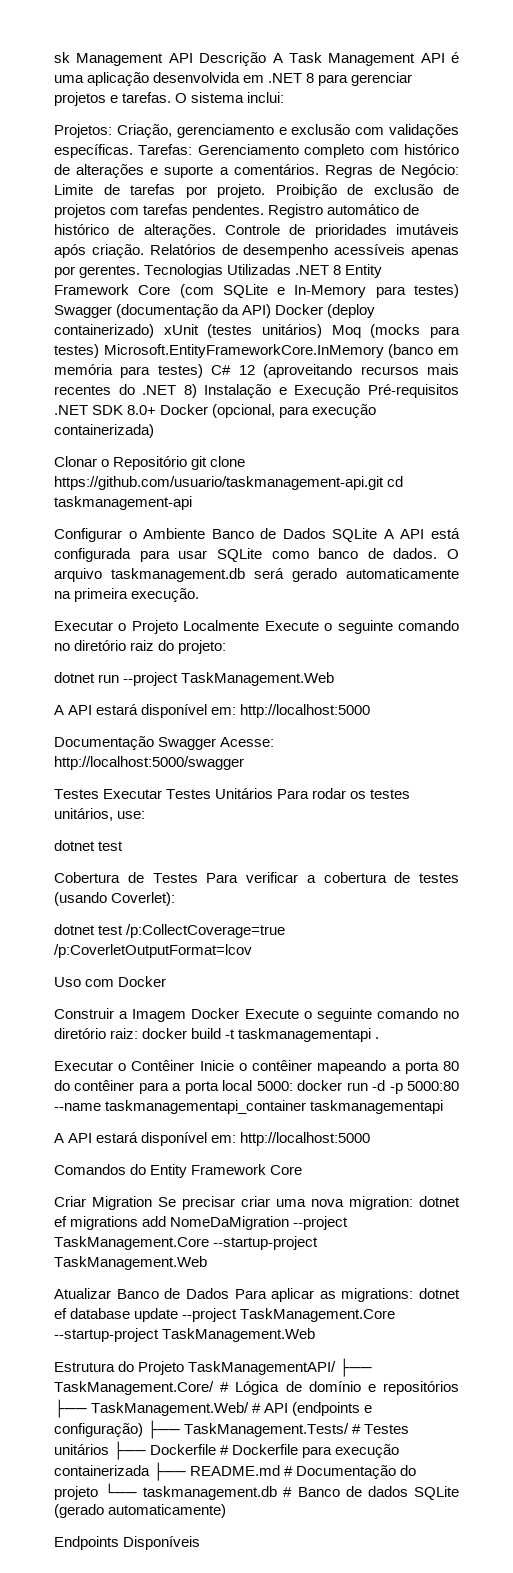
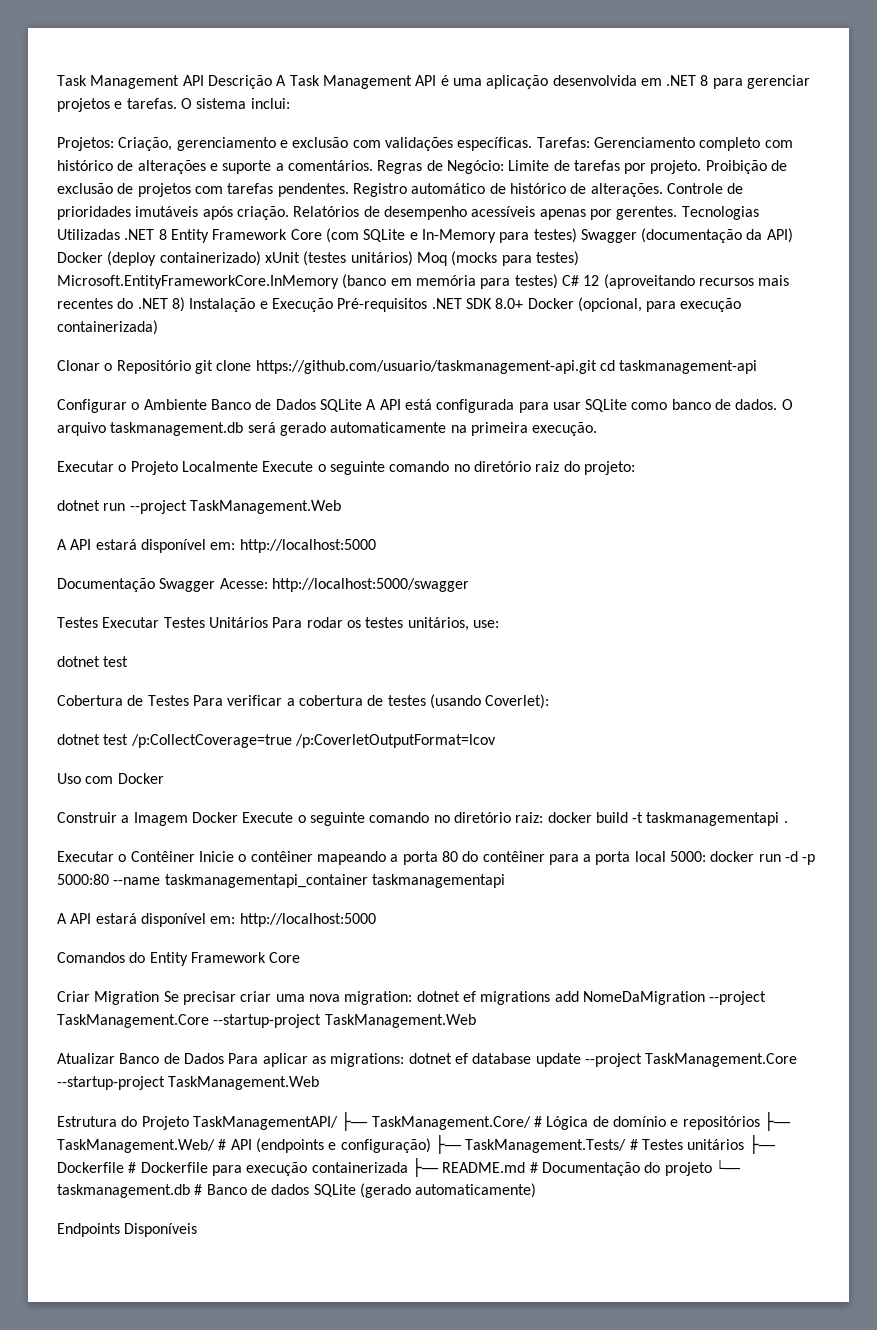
- sk Management API Descrição A Task Management API é uma aplicação desenvolvida em .NET 8 para gerenciar projetos e tarefas.
+ Task Management API Descrição A Task Management API é uma aplicação desenvolvida em .NET 8 para gerenciar projetos e tarefas.

